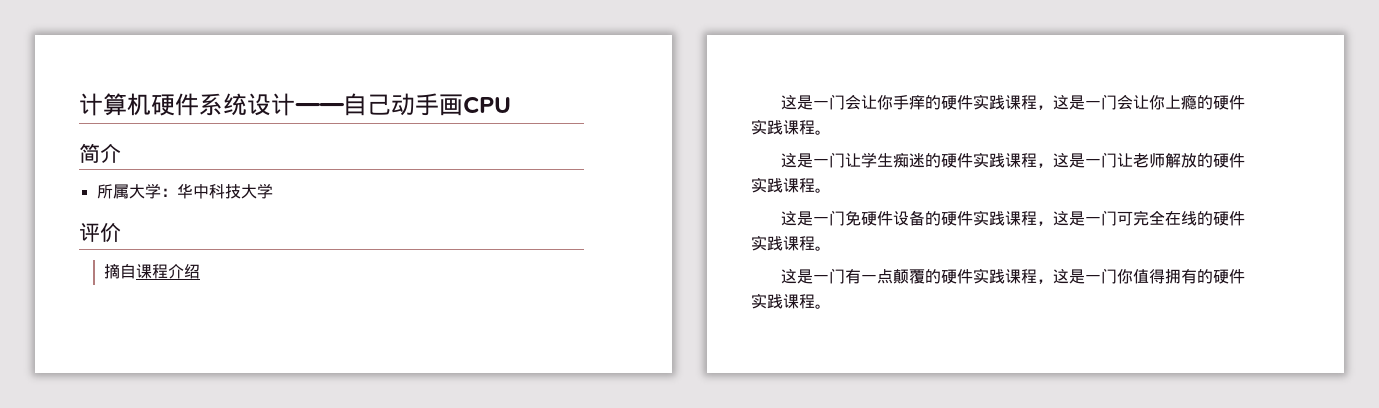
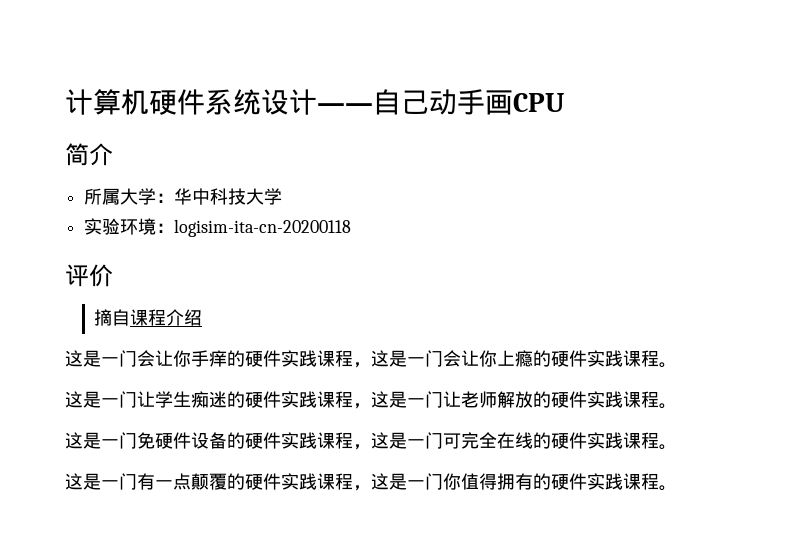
+ 实验环境：logisim-ita-cn-20200118

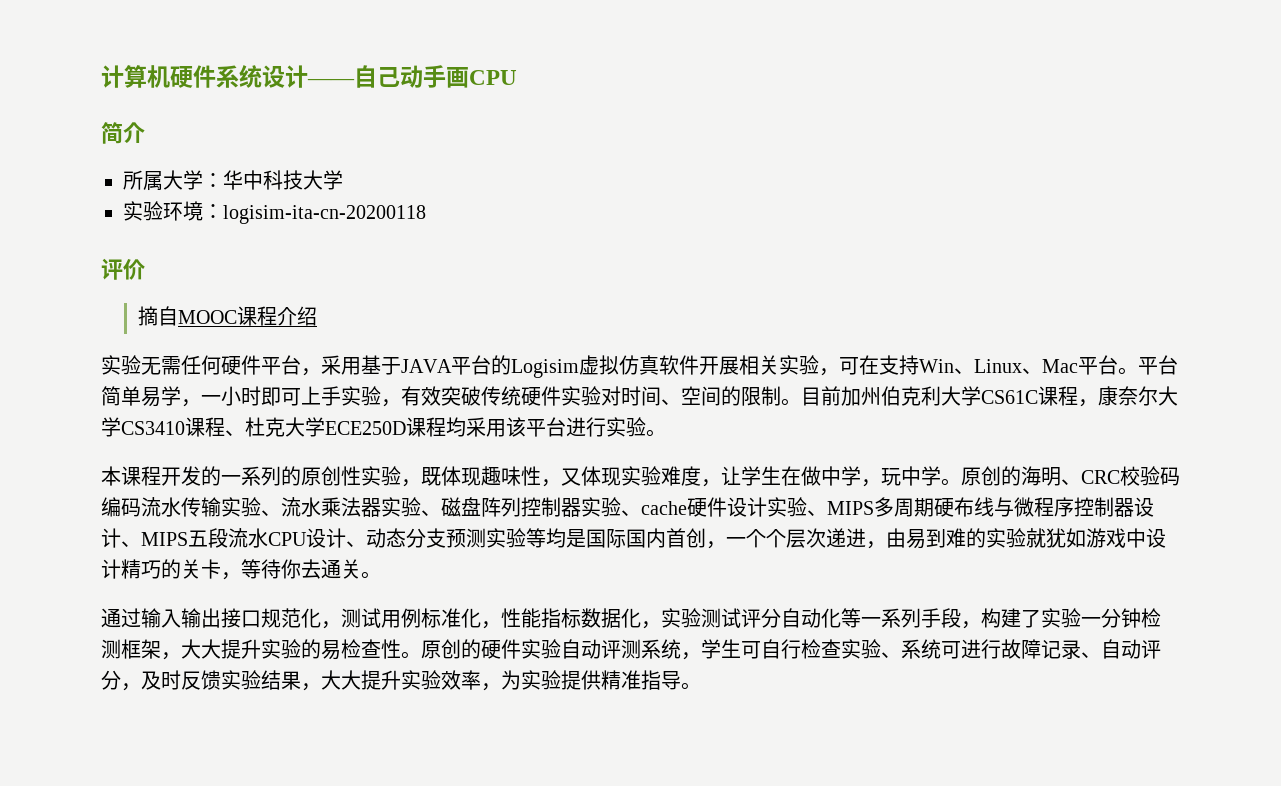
- 摘自课程介绍
+ 摘自MOOC课程介绍
- 这是一门会让你手痒的硬件实践课程，这是一门会让你上瘾的硬件实践课程。
- 这是一门让学生痴迷的硬件实践课程，这是一门让老师解放的硬件实践课程。
- 这是一门免硬件设备的硬件实践课程，这是一门可完全在线的硬件实践课程。
- 这是一门有一点颠覆的硬件实践课程，这是一门你值得拥有的硬件实践课程。
+ 实验无需任何硬件平台，采用基于JAVA平台的Logisim虚拟仿真软件开展相关实验，可在支持Win、Linux、Mac平台。平台简单易学，一小时即可上手实验，有效突破传统硬件实验对时间、空间的限制。目前加州伯克利大学CS61C课程，康奈尔大学CS3410课程、杜克大学ECE250D课程均采用该平台进行实验。
+ 本课程开发的一系列的原创性实验，既体现趣味性，又体现实验难度，让学生在做中学，玩中学。原创的海明、CRC校验码编码流水传输实验、流水乘法器实验、磁盘阵列控制器实验、cache硬件设计实验、MIPS多周期硬布线与微程序控制器设计、MIPS五段流水CPU设计、动态分支预测实验等均是国际国内首创，一个个层次递进，由易到难的实验就犹如游戏中设计精巧的关卡，等待你去通关。
+ 通过输入输出接口规范化，测试用例标准化，性能指标数据化，实验测试评分自动化等一系列手段，构建了实验一分钟检测框架，大大提升实验的易检查性。原创的硬件实验自动评测系统，学生可自行检查实验、系统可进行故障记录、自动评分，及时反馈实验结果，大大提升实验效率，为实验提供精准指导。

